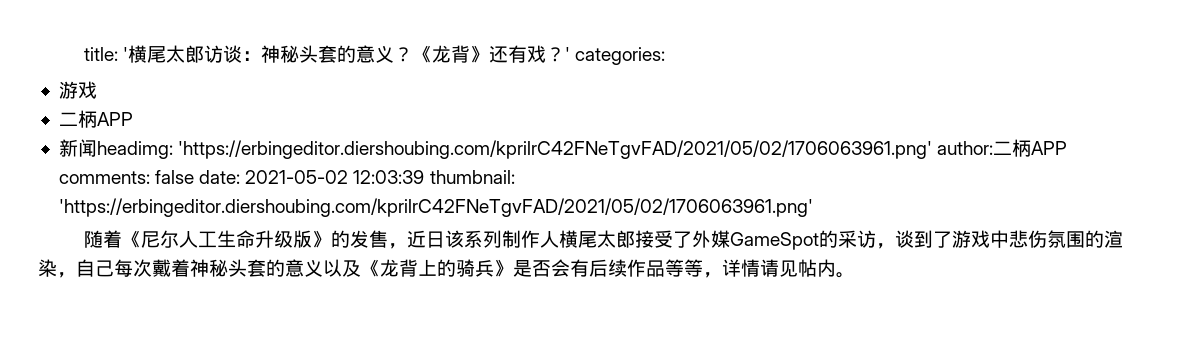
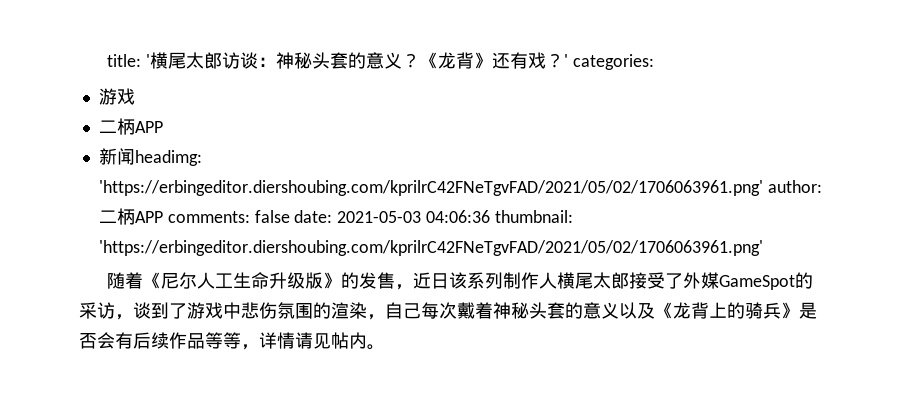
- 新闻headimg: 'https://erbingeditor.diershoubing.com/kprilrC42FNeTgvFAD/2021/05/02/1706063961.png' author:二柄APP comments: false date: 2021-05-02 12:03:39 thumbnail: 'https://erbingeditor.diershoubing.com/kprilrC42FNeTgvFAD/2021/05/02/1706063961.png'
+ 新闻headimg: 'https://erbingeditor.diershoubing.com/kprilrC42FNeTgvFAD/2021/05/02/1706063961.png' author:二柄APP comments: false date: 2021-05-03 04:06:36 thumbnail: 'https://erbingeditor.diershoubing.com/kprilrC42FNeTgvFAD/2021/05/02/1706063961.png'

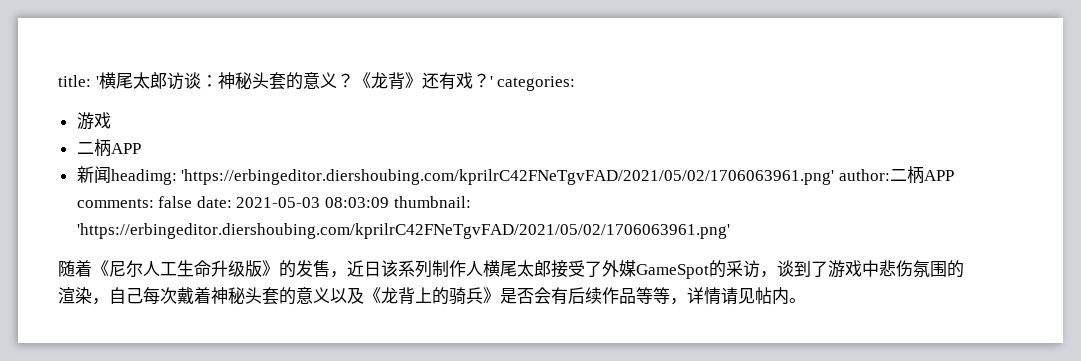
- 新闻headimg: 'https://erbingeditor.diershoubing.com/kprilrC42FNeTgvFAD/2021/05/02/1706063961.png' author:二柄APP comments: false date: 2021-05-03 04:06:36 thumbnail: 'https://erbingeditor.diershoubing.com/kprilrC42FNeTgvFAD/2021/05/02/1706063961.png'
+ 新闻headimg: 'https://erbingeditor.diershoubing.com/kprilrC42FNeTgvFAD/2021/05/02/1706063961.png' author:二柄APP comments: false date: 2021-05-03 08:03:09 thumbnail: 'https://erbingeditor.diershoubing.com/kprilrC42FNeTgvFAD/2021/05/02/1706063961.png'

